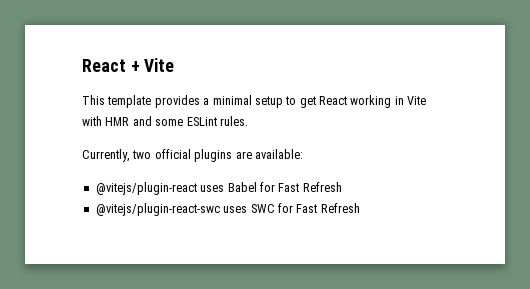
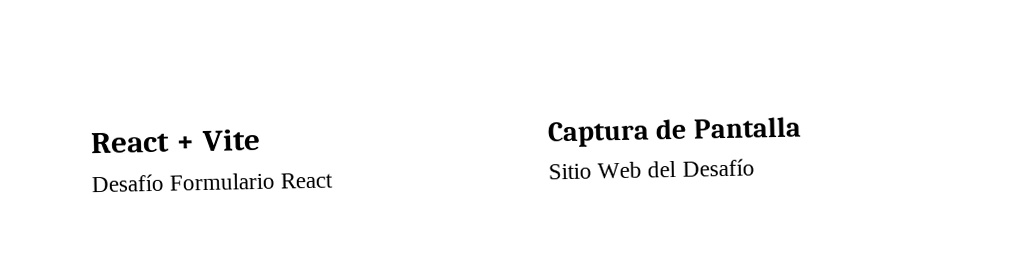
- This template provides a minimal setup to get React working in Vite with HMR and some ESLint rules.
- Currently, two official plugins are available:
- @vitejs/plugin-react uses Babel for Fast Refresh
- @vitejs/plugin-react-swc uses SWC for Fast Refresh
+ Desafío Formulario React
+ Captura de Pantalla
+ Sitio Web del Desafío

